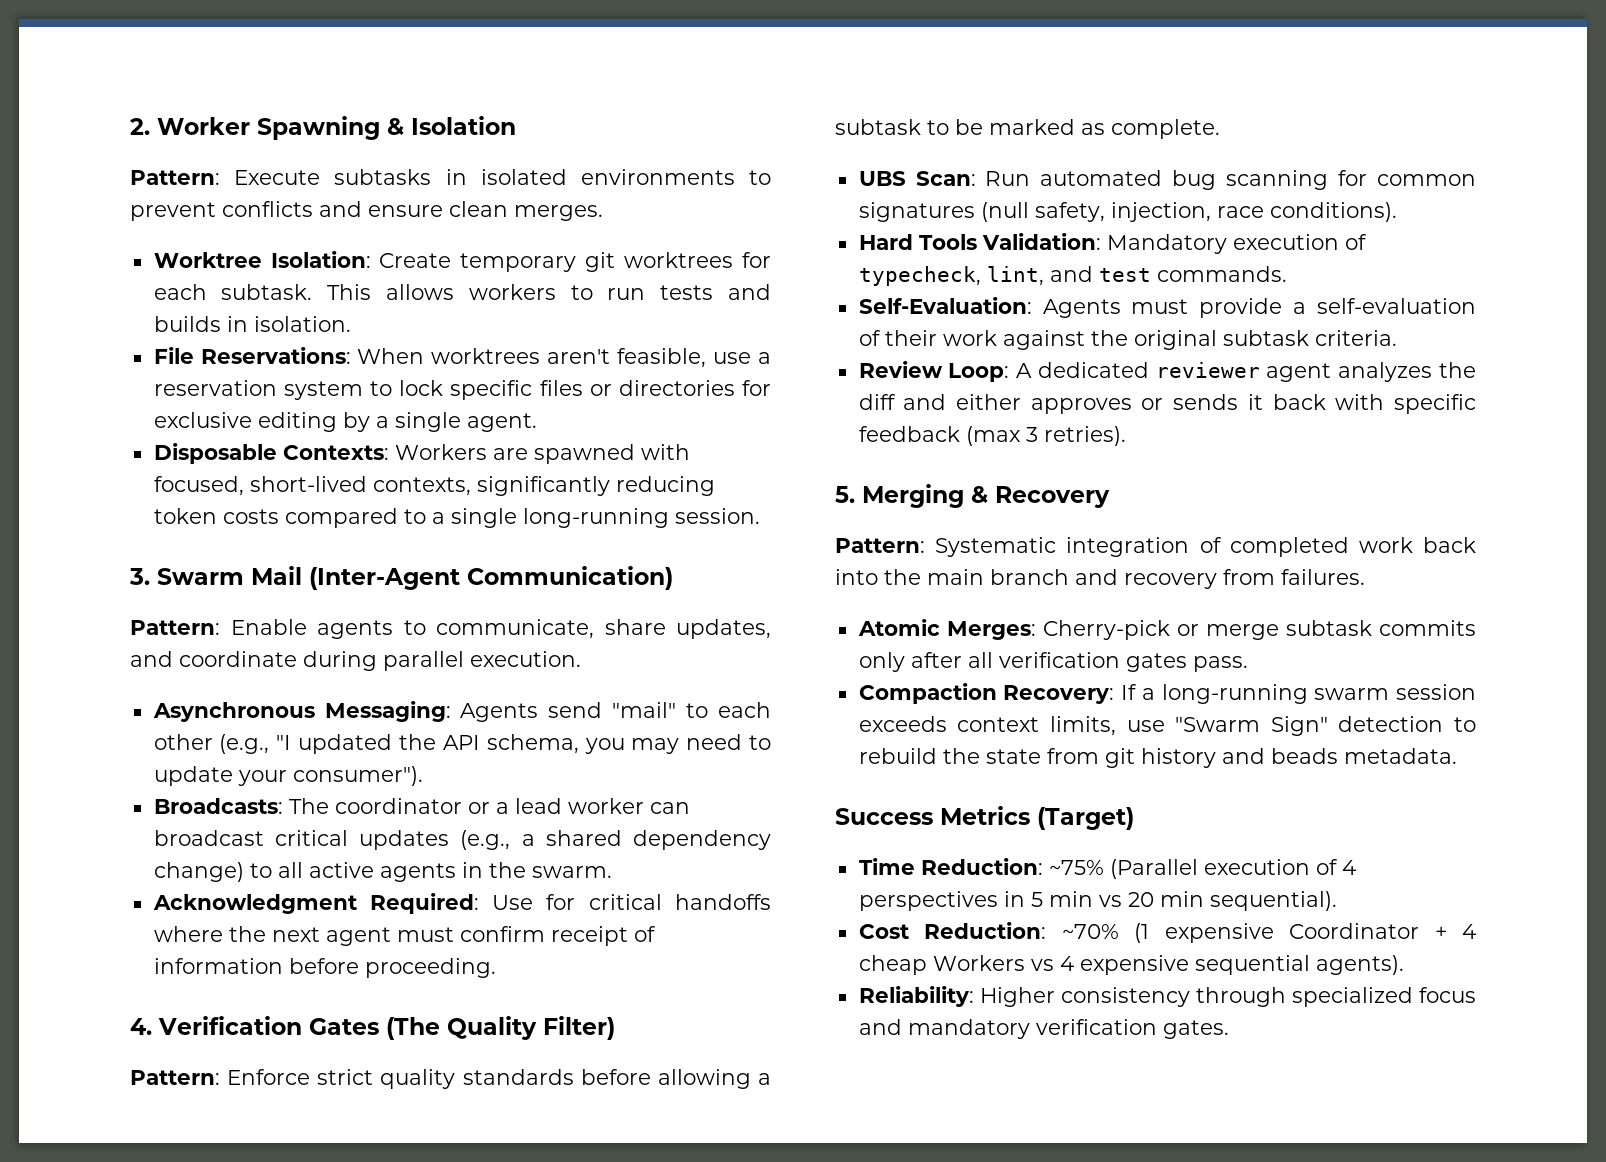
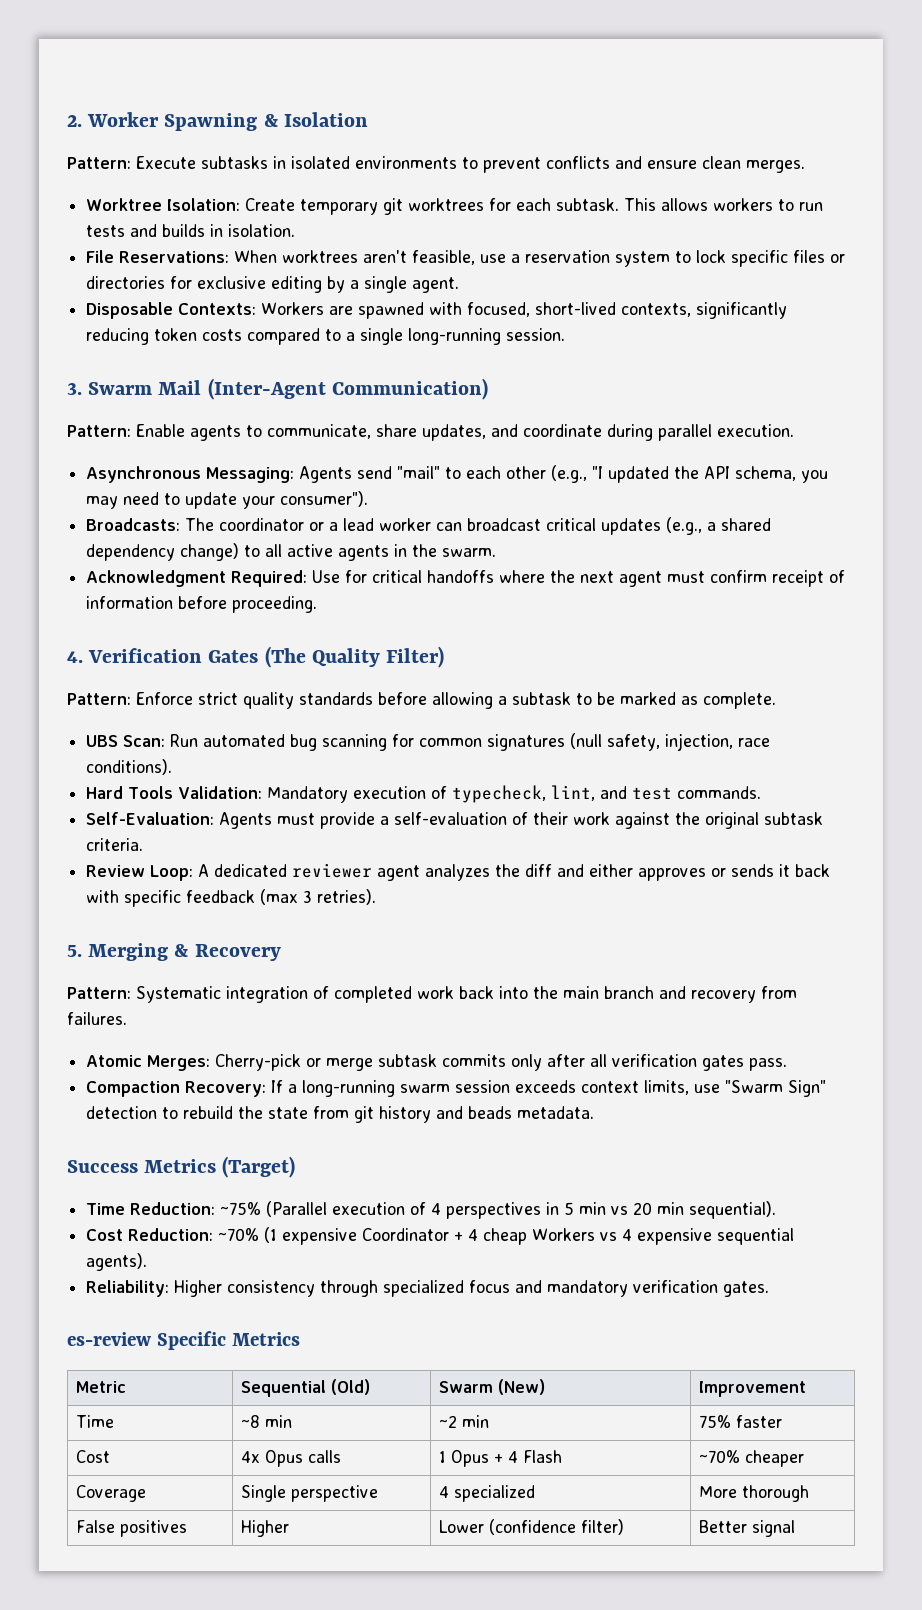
+ es-review Specific Metrics
+ Metric | Sequential (Old) | Swarm (New) | Improvement
+ Time | ~8 min | ~2 min | 75% faster
+ Cost | 4x Opus calls | 1 Opus + 4 Flash | ~70% cheaper
+ Coverage | Single perspective | 4 specialized | More thorough
+ False positives | Higher | Lower (confidence filter) | Better signal

